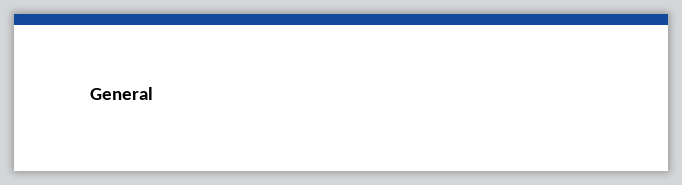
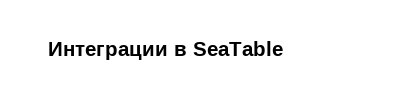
- General
+ Интеграции в SeaTable

